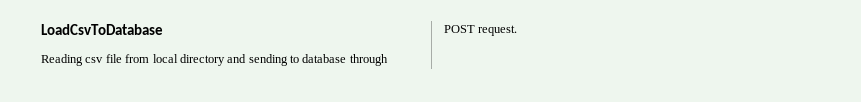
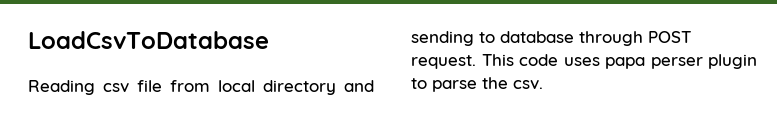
+ This code uses papa perser plugin to parse the csv.

